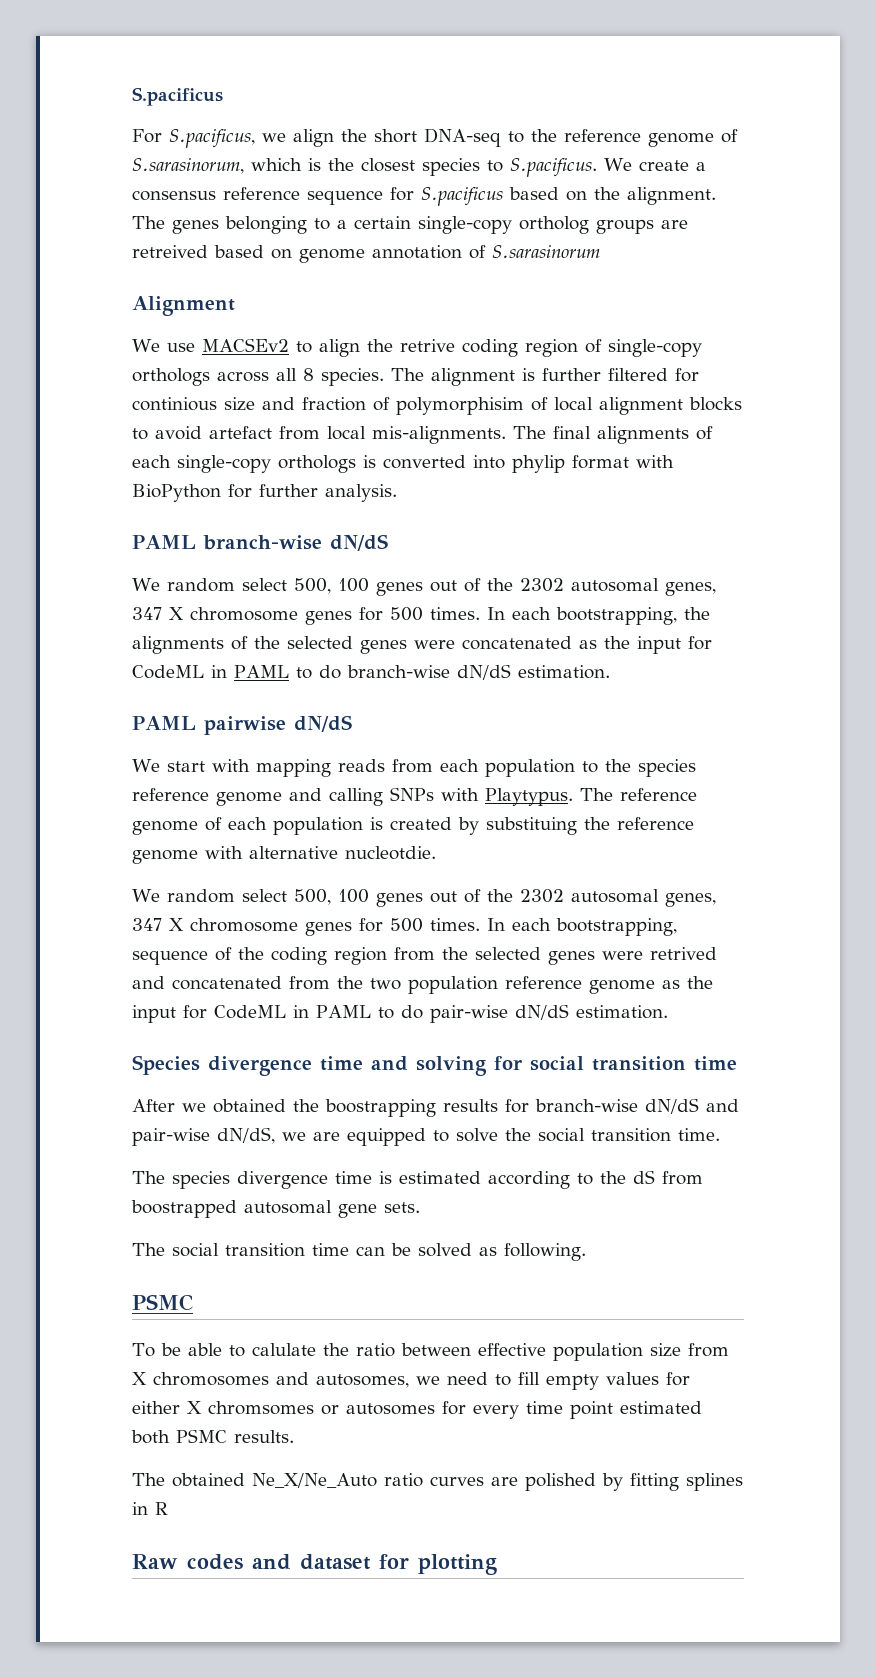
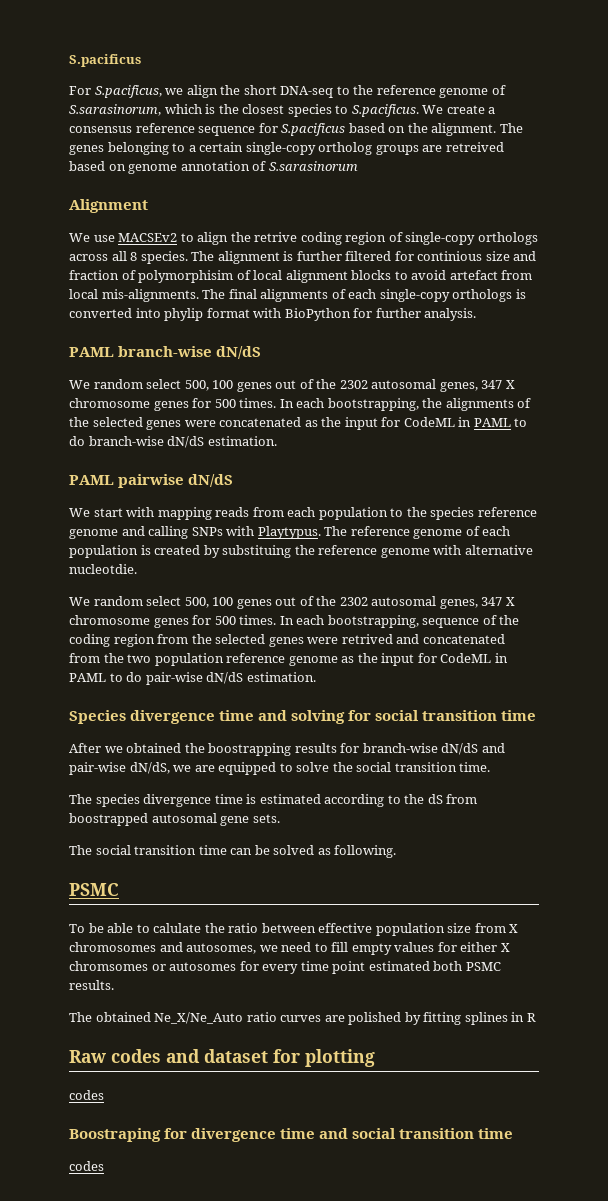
  Raw codes and dataset for plotting
+ codes
+ Boostraping for divergence time and social transition time
+ codes

